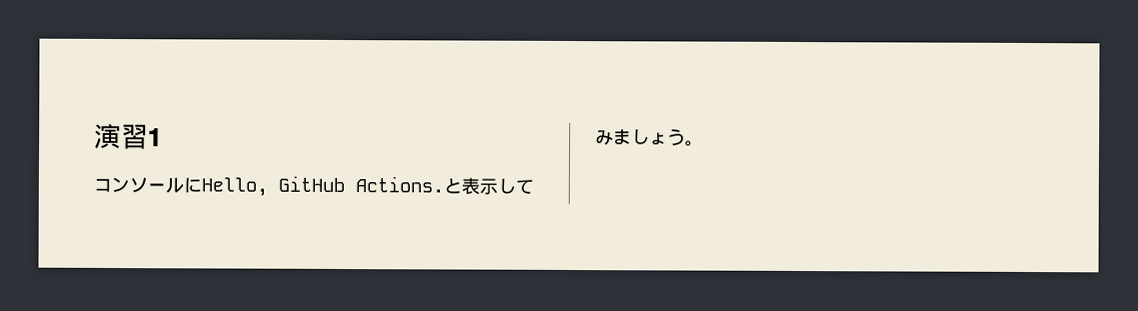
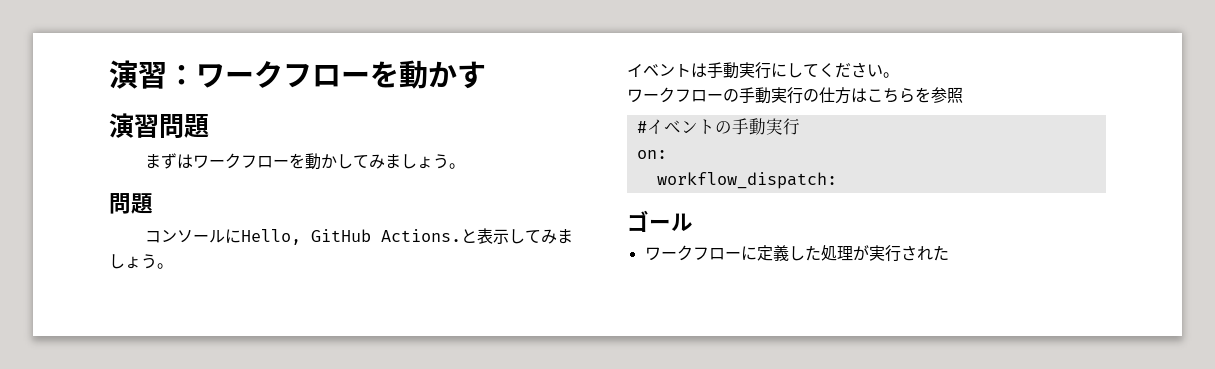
- 演習1
+ 演習：ワークフローを動かす
+ 演習問題
+ まずはワークフローを動かしてみましょう。
+ 問題
+ イベントは手動実行にしてください。
+ ワークフローの手動実行の仕方はこちらを参照
+ #イベントの手動実行
+ on:
+ workflow_dispatch:
+ ゴール
+ ワークフローに定義した処理が実行された

